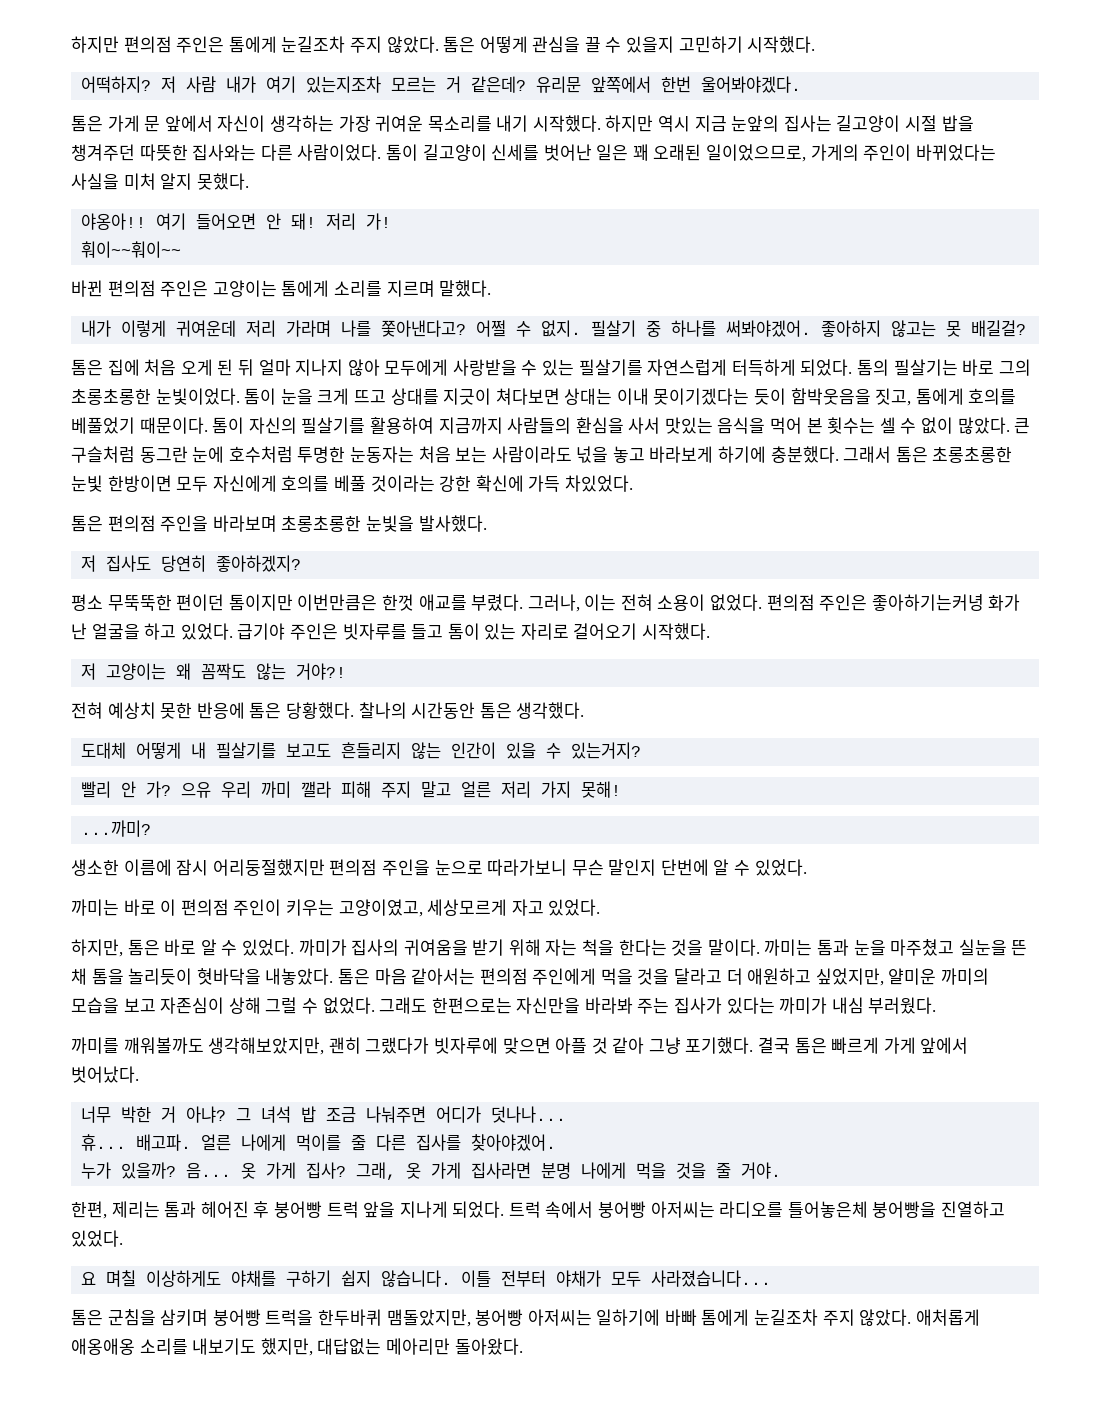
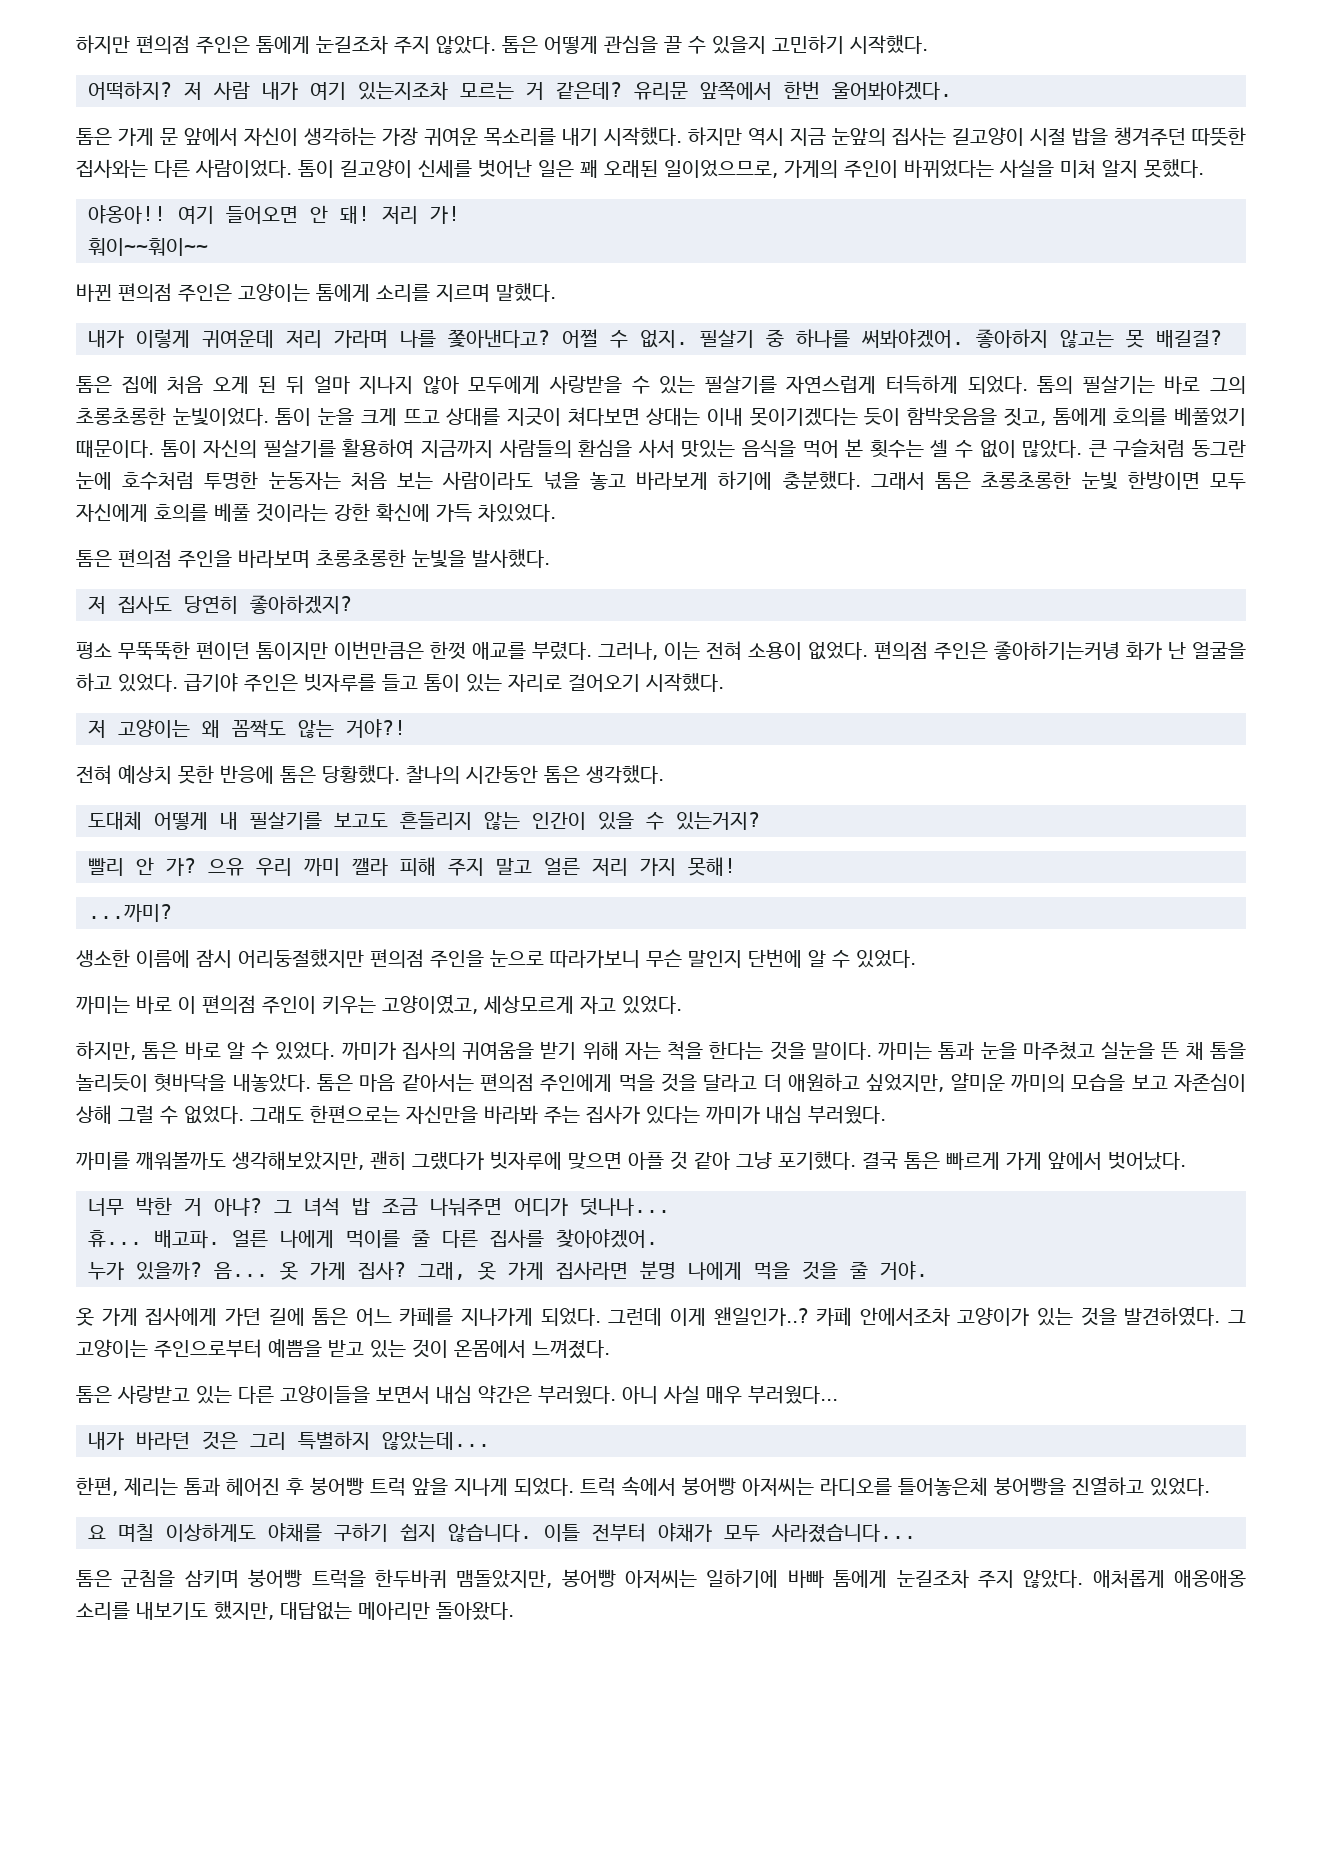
+ 옷 가게 집사에게 가던 길에 톰은 어느 카페를 지나가게 되었다. 그런데 이게 왠일인가..? 카페 안에서조차 고양이가 있는 것을 발견하였다. 그 고양이는 주인으로부터 예쁨을 받고 있는 것이 온몸에서 느껴졌다.
+ 톰은 사랑받고 있는 다른 고양이들을 보면서 내심 약간은 부러웠다. 아니 사실 매우 부러웠다...
+ 내가 바라던 것은 그리 특별하지 않았는데...

